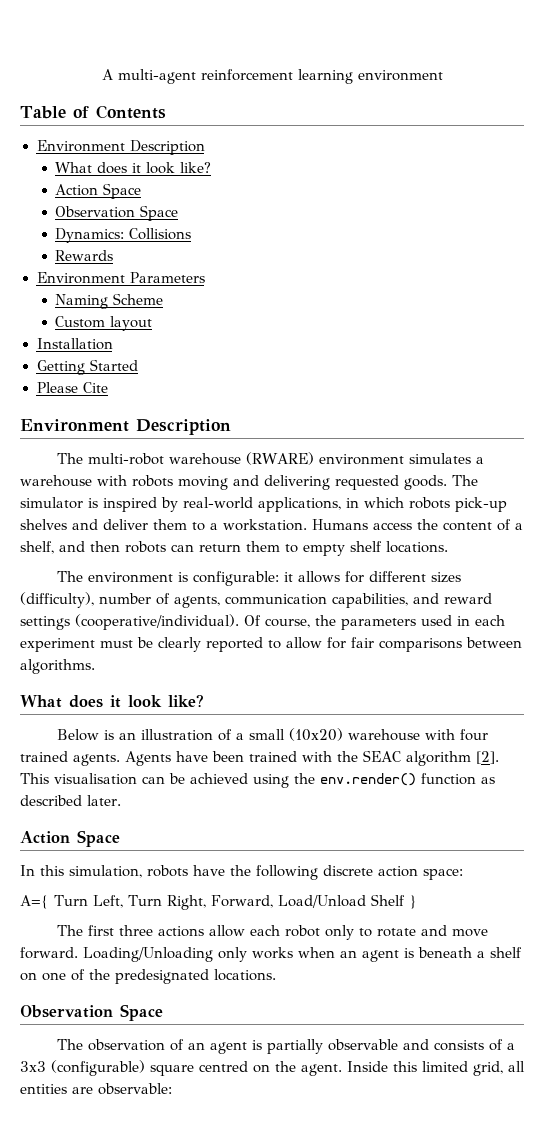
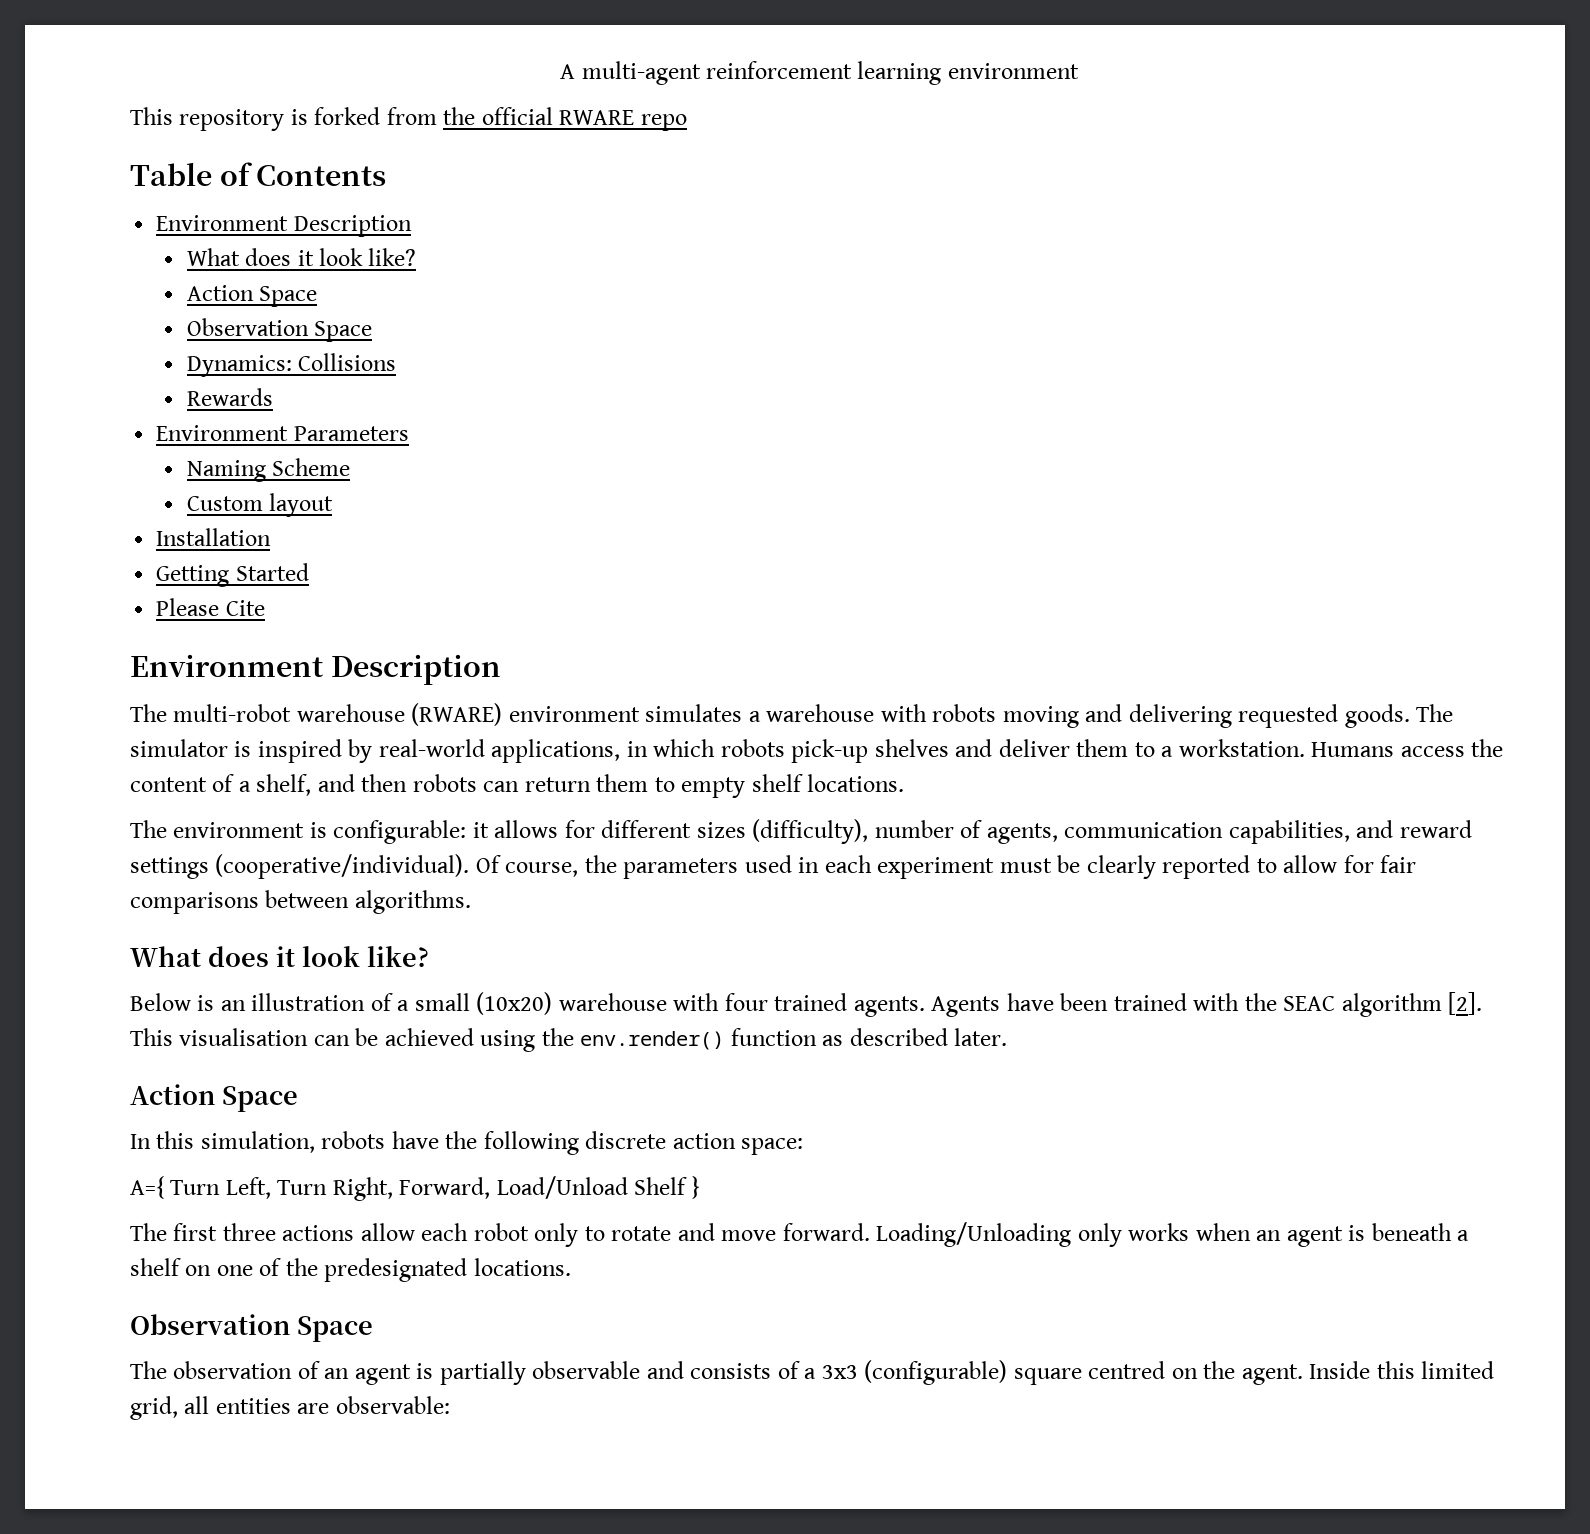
+ This repository is forked from the official RWARE repo

